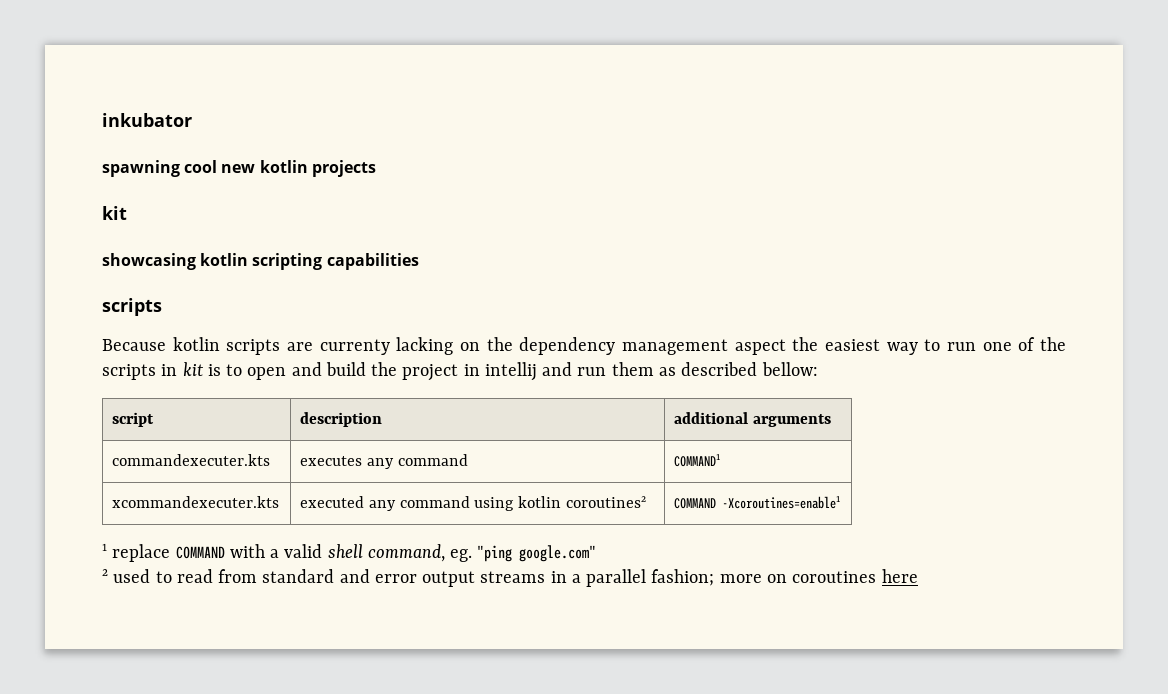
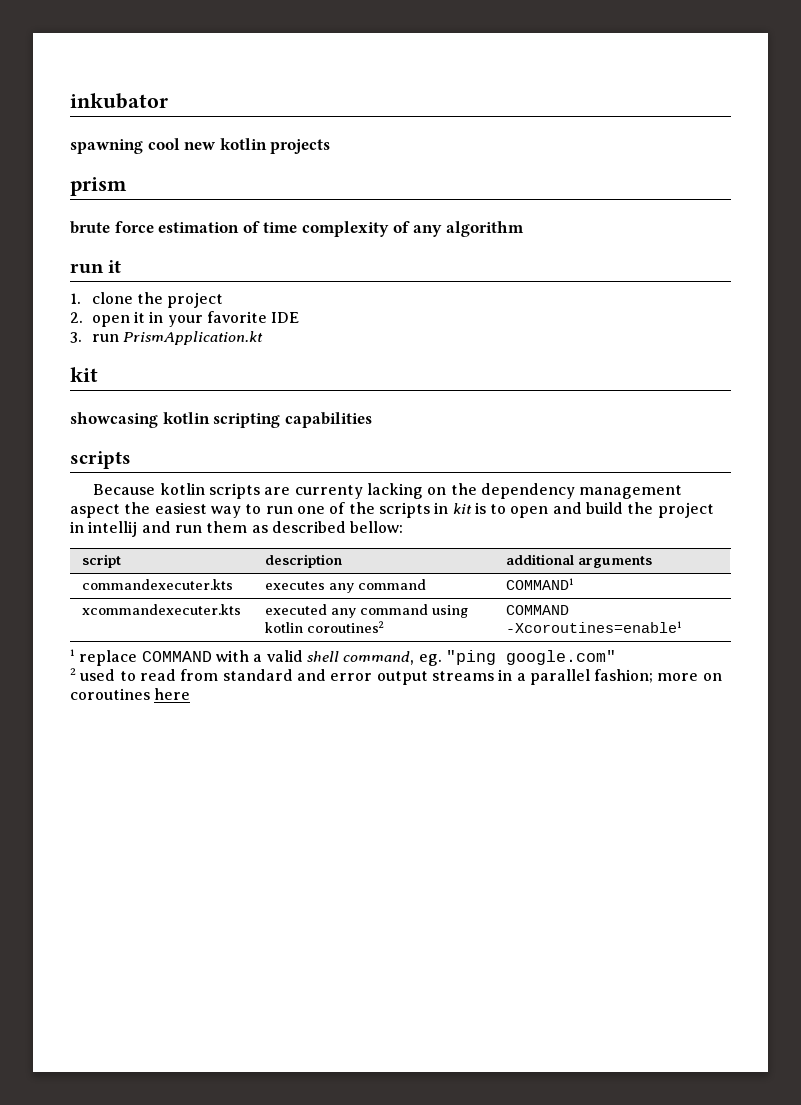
+ prism
+ brute force estimation of time complexity of any algorithm
+ run it
+ 1. clone the project
+ 2. open it in your favorite IDE
+ 3. run PrismApplication.kt

